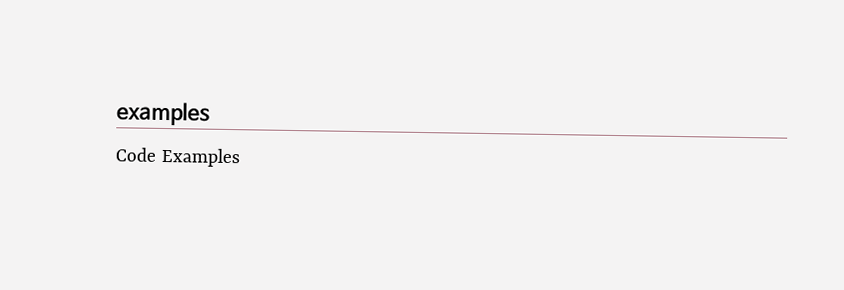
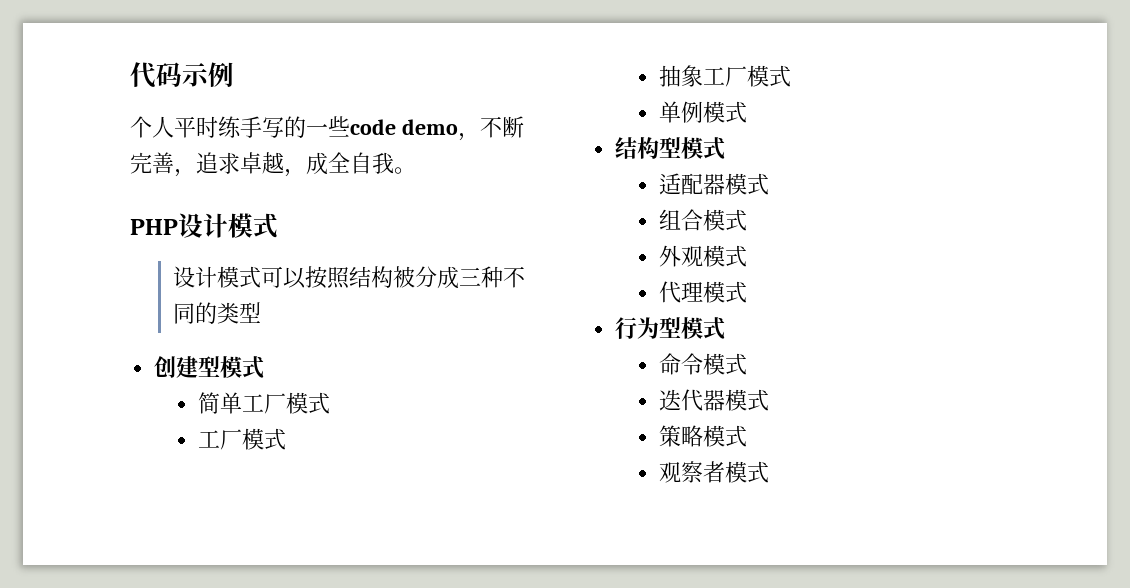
- examples
- Code Examples
+ 代码示例
+ 个人平时练手写的一些code demo，不断完善，追求卓越，成全自我。
+ PHP设计模式
+ 设计模式可以按照结构被分成三种不同的类型
+ 创建型模式
+ 简单工厂模式
+ 工厂模式
+ 抽象工厂模式
+ 单例模式
+ 结构型模式
+ 适配器模式
+ 组合模式
+ 外观模式
+ 代理模式
+ 行为型模式
+ 命令模式
+ 迭代器模式
+ 策略模式
+ 观察者模式

